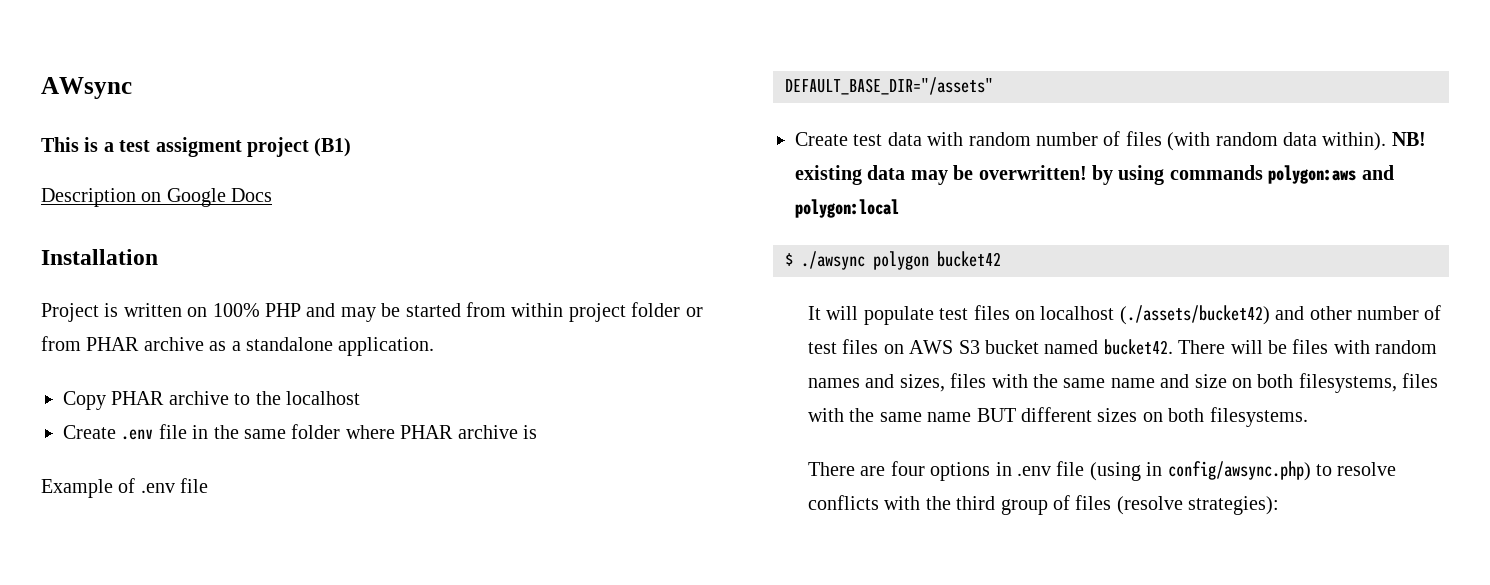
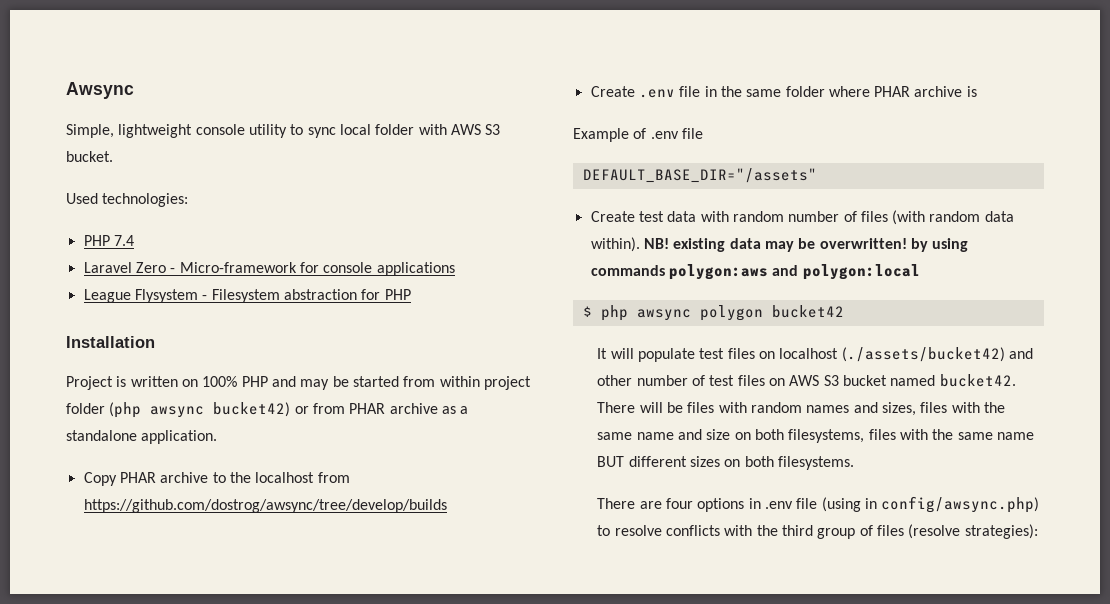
- AWsync
- This is a test assigment project (B1)
- Description on Google Docs
+ Awsync
+ Simple, lightweight console utility to sync local folder with AWS S3 bucket.
+ Used technologies:
+ PHP 7.4
+ Laravel Zero - Micro-framework for console applications
+ League Flysystem - Filesystem abstraction for PHP
- Project is written on 100% PHP and may be started from within project folder or from PHAR archive as a standalone application.
+ Project is written on 100% PHP and may be started from within project folder (php awsync bucket42) or from PHAR archive as a standalone application.
- Copy PHAR archive to the localhost
+ Copy PHAR archive to the localhost from https://github.com/dostrog/awsync/tree/develop/builds
- $ ./awsync polygon bucket42
+ $ php awsync polygon bucket42

